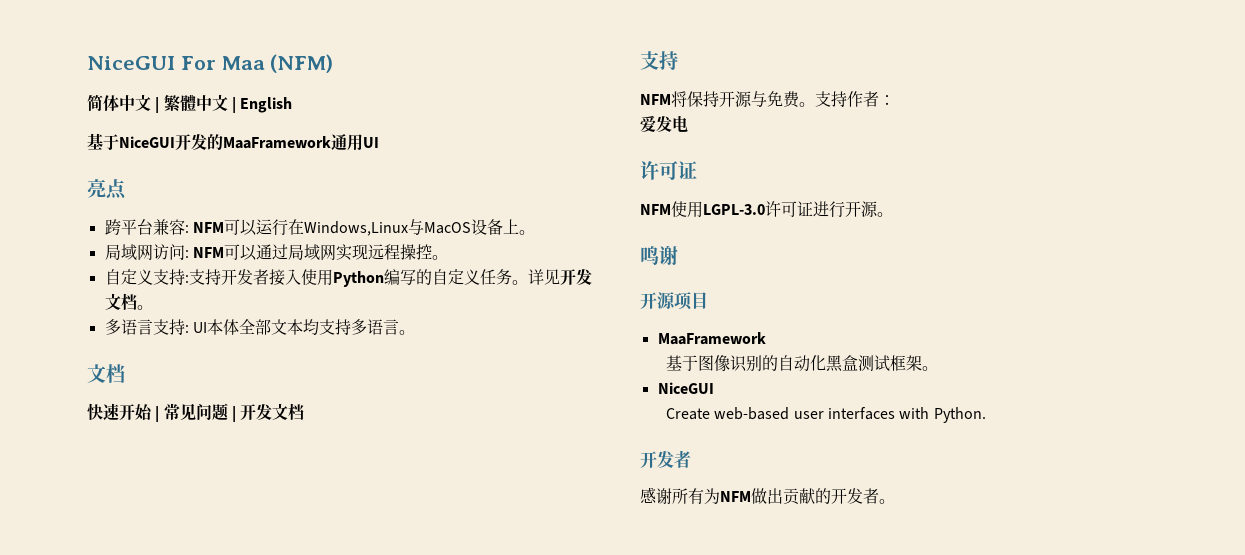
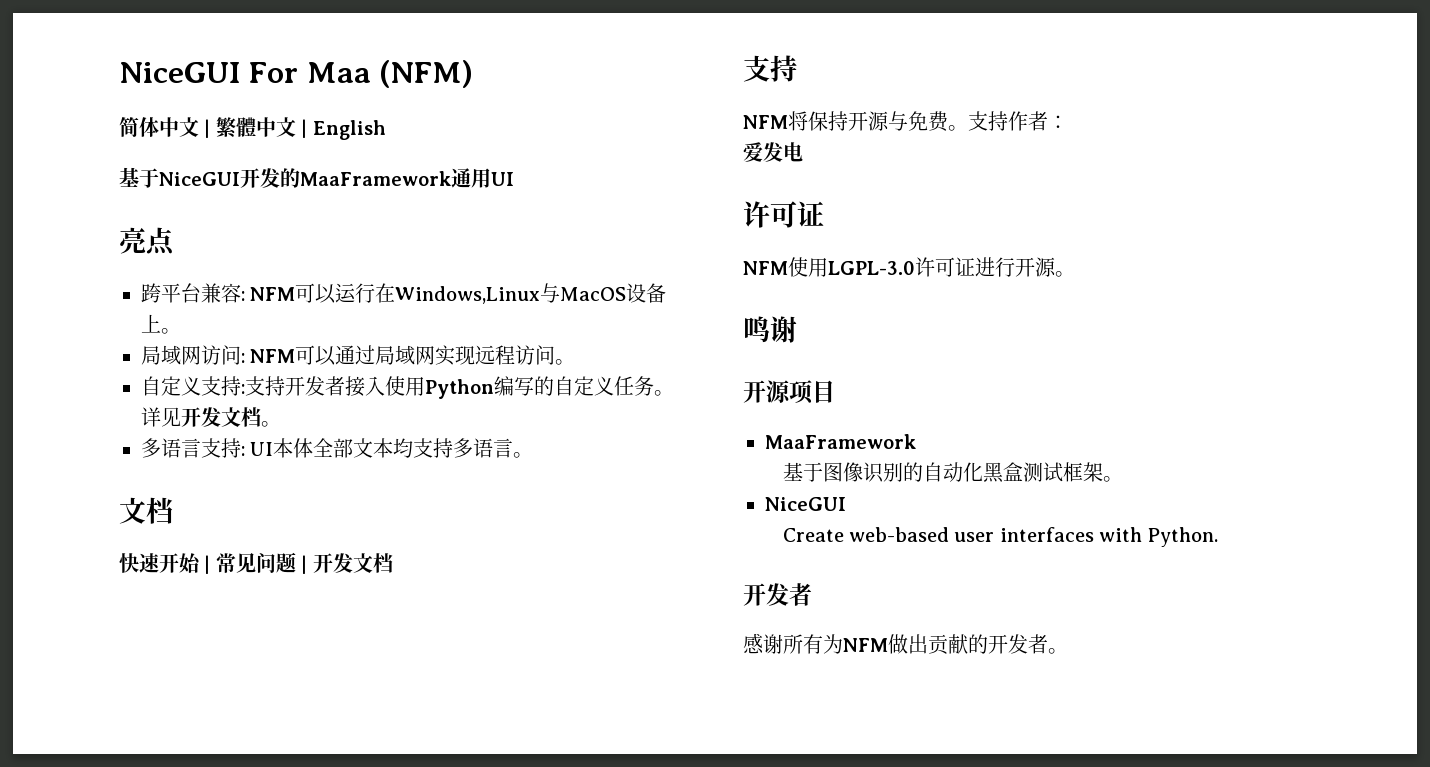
- 局域网访问: NFM可以通过局域网实现远程操控。
+ 局域网访问: NFM可以通过局域网实现远程访问。

